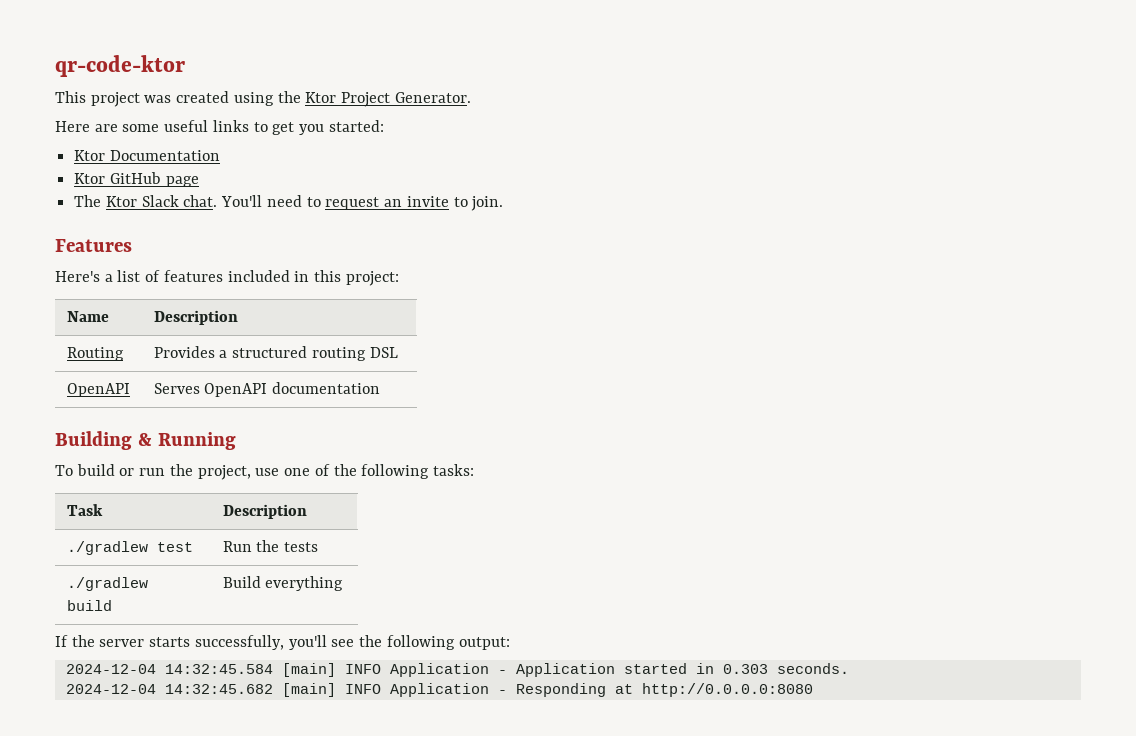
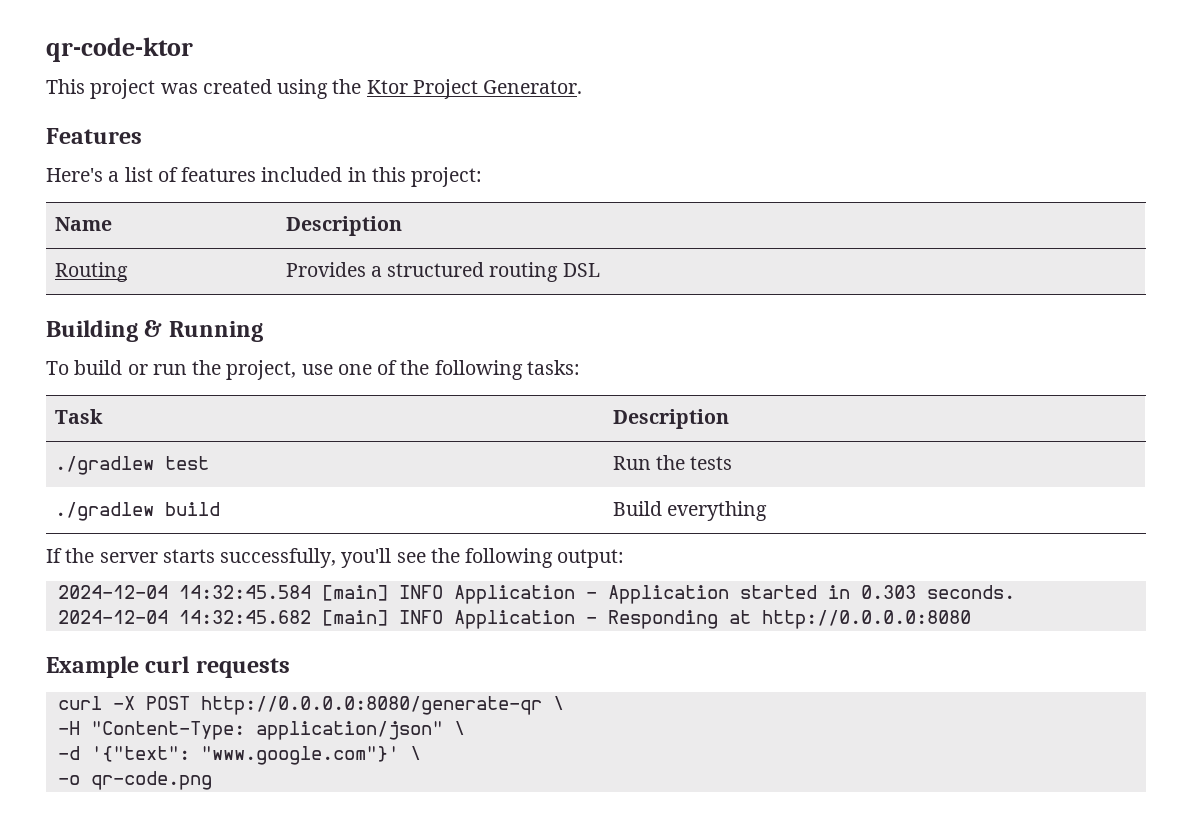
- Here are some useful links to get you started:
- Ktor Documentation
- Ktor GitHub page
- The Ktor Slack chat. You'll need to request an invite to join.
- OpenAPI | Serves OpenAPI documentation
+ Example curl requests
+ curl -X POST http://0.0.0.0:8080/generate-qr \
+ -H "Content-Type: application/json" \
+ -d '{"text": "www.google.com"}' \
+ -o qr-code.png

